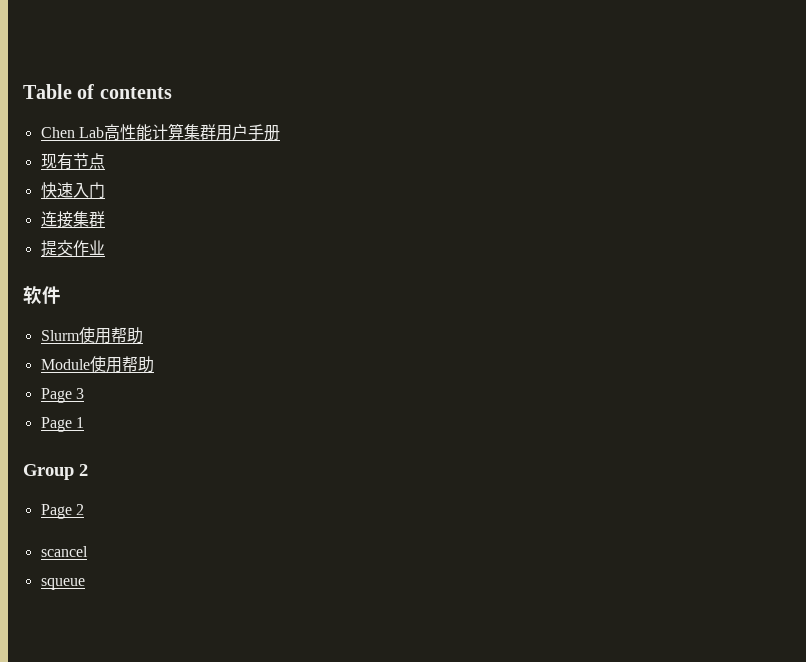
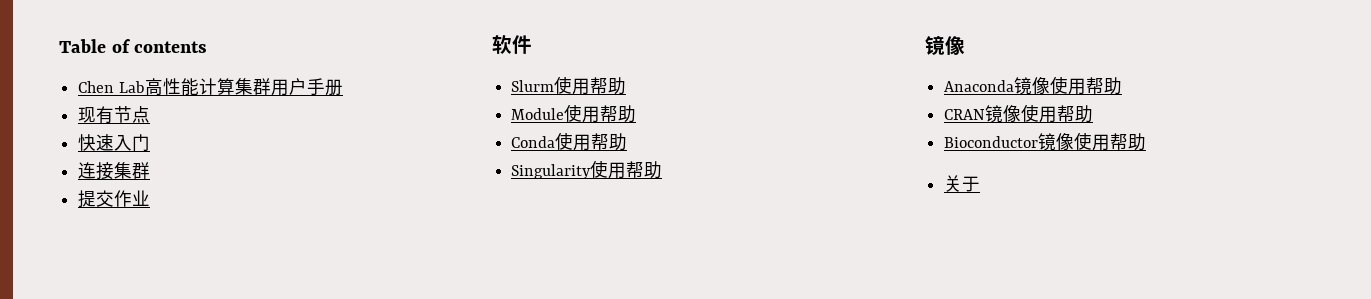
- Page 3
- Page 1
- Group 2
- Page 2
- scancel
- squeue
+ Conda使用帮助
+ Singularity使用帮助
+ 镜像
+ Anaconda镜像使用帮助
+ CRAN镜像使用帮助
+ Bioconductor镜像使用帮助
+ 关于

